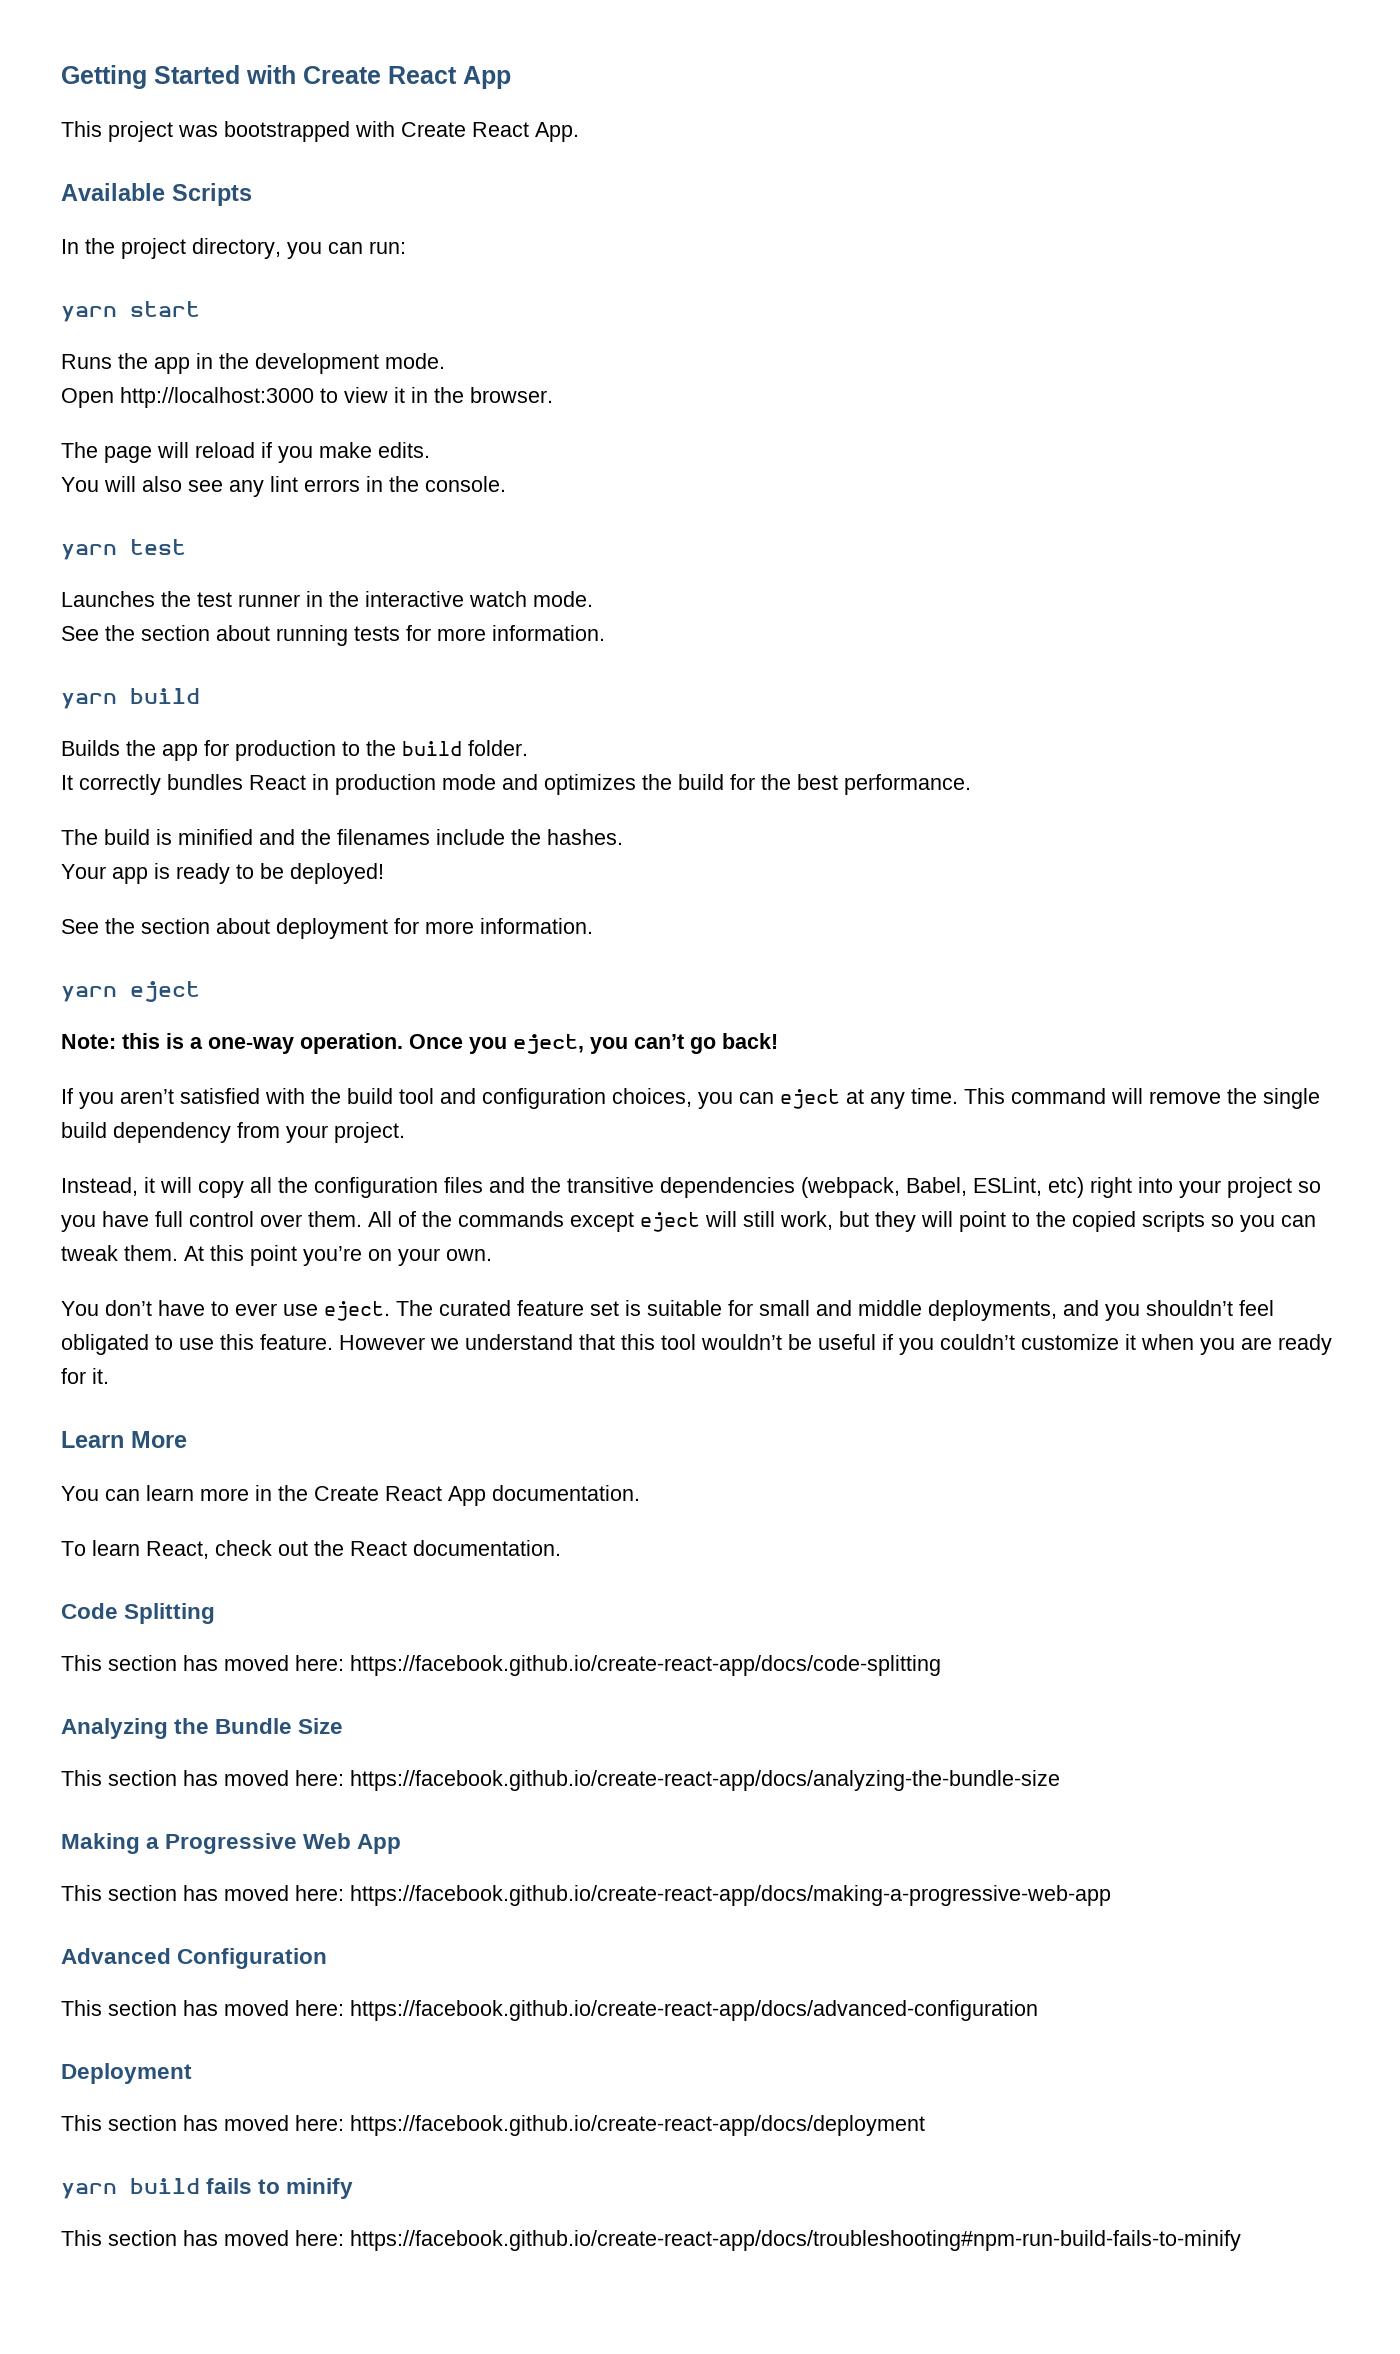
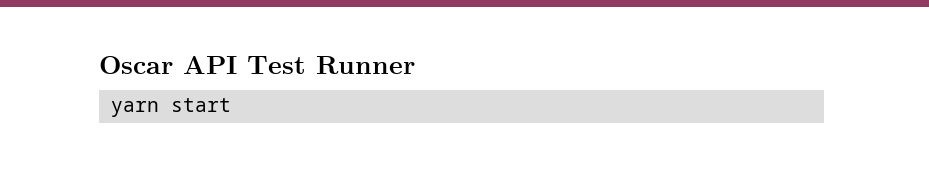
- Getting Started with Create React App
- This project was bootstrapped with Create React App.
- Available Scripts
- In the project directory, you can run:
+ Oscar API Test Runner
  yarn start
- Runs the app in the development mode.
- Open http://localhost:3000 to view it in the browser.
- The page will reload if you make edits.
- You will also see any lint errors in the console.
- yarn test
- Launches the test runner in the interactive watch mode.
- See the section about running tests for more information.
- yarn build
- Builds the app for production to the build folder.
- It correctly bundles React in production mode and optimizes the build for the best performance.
- The build is minified and the filenames include the hashes.
- Your app is ready to be deployed!
- See the section about deployment for more information.
- yarn eject
- Note: this is a one-way operation. Once you eject, you can’t go back!
- If you aren’t satisfied with the build tool and configuration choices, you can eject at any time. This command will remove the single build dependency from your project.
- Instead, it will copy all the configuration files and the transitive dependencies (webpack, Babel, ESLint, etc) right into your project so you have full control over them. All of the commands except eject will still work, but they will point to the copied scripts so you can tweak them. At this point you’re on your own.
- You don’t have to ever use eject. The curated feature set is suitable for small and middle deployments, and you shouldn’t feel obligated to use this feature. However we understand that this tool wouldn’t be useful if you couldn’t customize it when you are ready for it.
- Learn More
- You can learn more in the Create React App documentation.
- To learn React, check out the React documentation.
- Code Splitting
- This section has moved here: https://facebook.github.io/create-react-app/docs/code-splitting
- Analyzing the Bundle Size
- This section has moved here: https://facebook.github.io/create-react-app/docs/analyzing-the-bundle-size
- Making a Progressive Web App
- This section has moved here: https://facebook.github.io/create-react-app/docs/making-a-progressive-web-app
- Advanced Configuration
- This section has moved here: https://facebook.github.io/create-react-app/docs/advanced-configuration
- Deployment
- This section has moved here: https://facebook.github.io/create-react-app/docs/deployment
- yarn build fails to minify
- This section has moved here: https://facebook.github.io/create-react-app/docs/troubleshooting#npm-run-build-fails-to-minify

